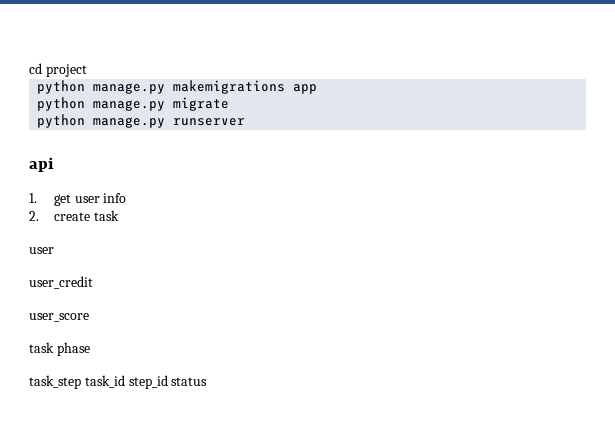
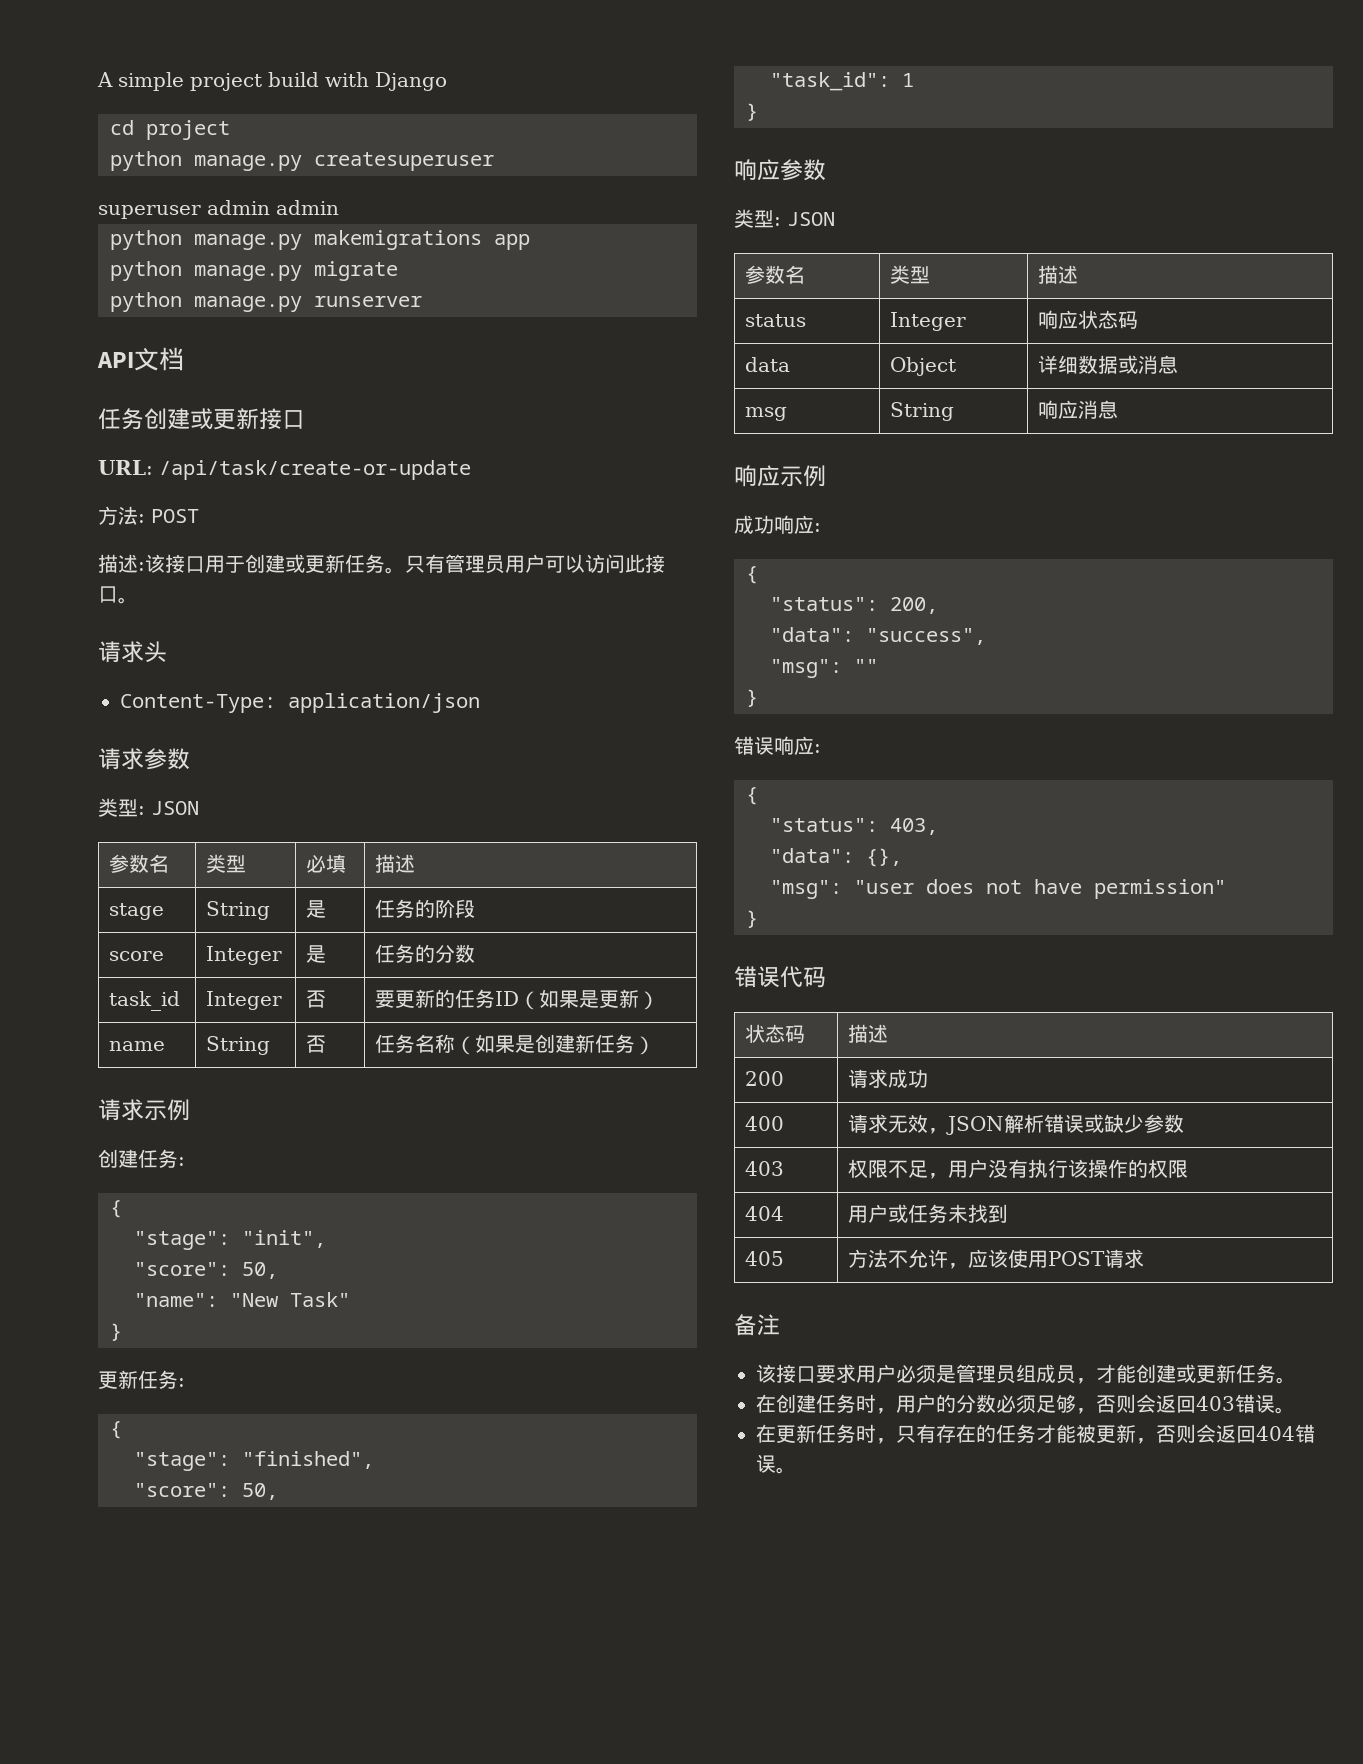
+ A simple project build with Django
  cd project
+ python manage.py createsuperuser
+ superuser admin admin
- api
- 1. get user info
- 2. create task
- user
- user_credit
- user_score
- task phase
- task_step task_id step_id status
+ API文档
+ 任务创建或更新接口
+ URL: /api/task/create-or-update
+ 方法: POST
+ 描述:该接口用于创建或更新任务。只有管理员用户可以访问此接口。
+ 请求头
+ Content-Type: application/json
+ 请求参数
+ 类型: JSON
+ 参数名 | 类型 | 必填 | 描述
+ stage | String | 是 | 任务的阶段
+ score | Integer | 是 | 任务的分数
+ task_id | Integer | 否 | 要更新的任务ID（如果是更新）
+ name | String | 否 | 任务名称（如果是创建新任务）
+ 请求示例
+ 创建任务:
+ {
+ "stage": "init",
+ "score": 50,
+ "name": "New Task"
+ }
+ 更新任务:
+ {
+ "stage": "finished",
+ "score": 50,
+ "task_id": 1
+ }
+ 响应参数
+ 类型: JSON
+ 参数名 | 类型 | 描述
+ status | Integer | 响应状态码
+ data | Object | 详细数据或消息
+ msg | String | 响应消息
+ 响应示例
+ 成功响应:
+ {
+ "status": 200,
+ "data": "success",
+ "msg": ""
+ }
+ 错误响应:
+ {
+ "status": 403,
+ "data": {},
+ "msg": "user does not have permission"
+ }
+ 错误代码
+ 状态码 | 描述
+ 200 | 请求成功
+ 400 | 请求无效，JSON解析错误或缺少参数
+ 403 | 权限不足，用户没有执行该操作的权限
+ 404 | 用户或任务未找到
+ 405 | 方法不允许，应该使用POST请求
+ 备注
+ 该接口要求用户必须是管理员组成员，才能创建或更新任务。
+ 在创建任务时，用户的分数必须足够，否则会返回403错误。
+ 在更新任务时，只有存在的任务才能被更新，否则会返回404错误。

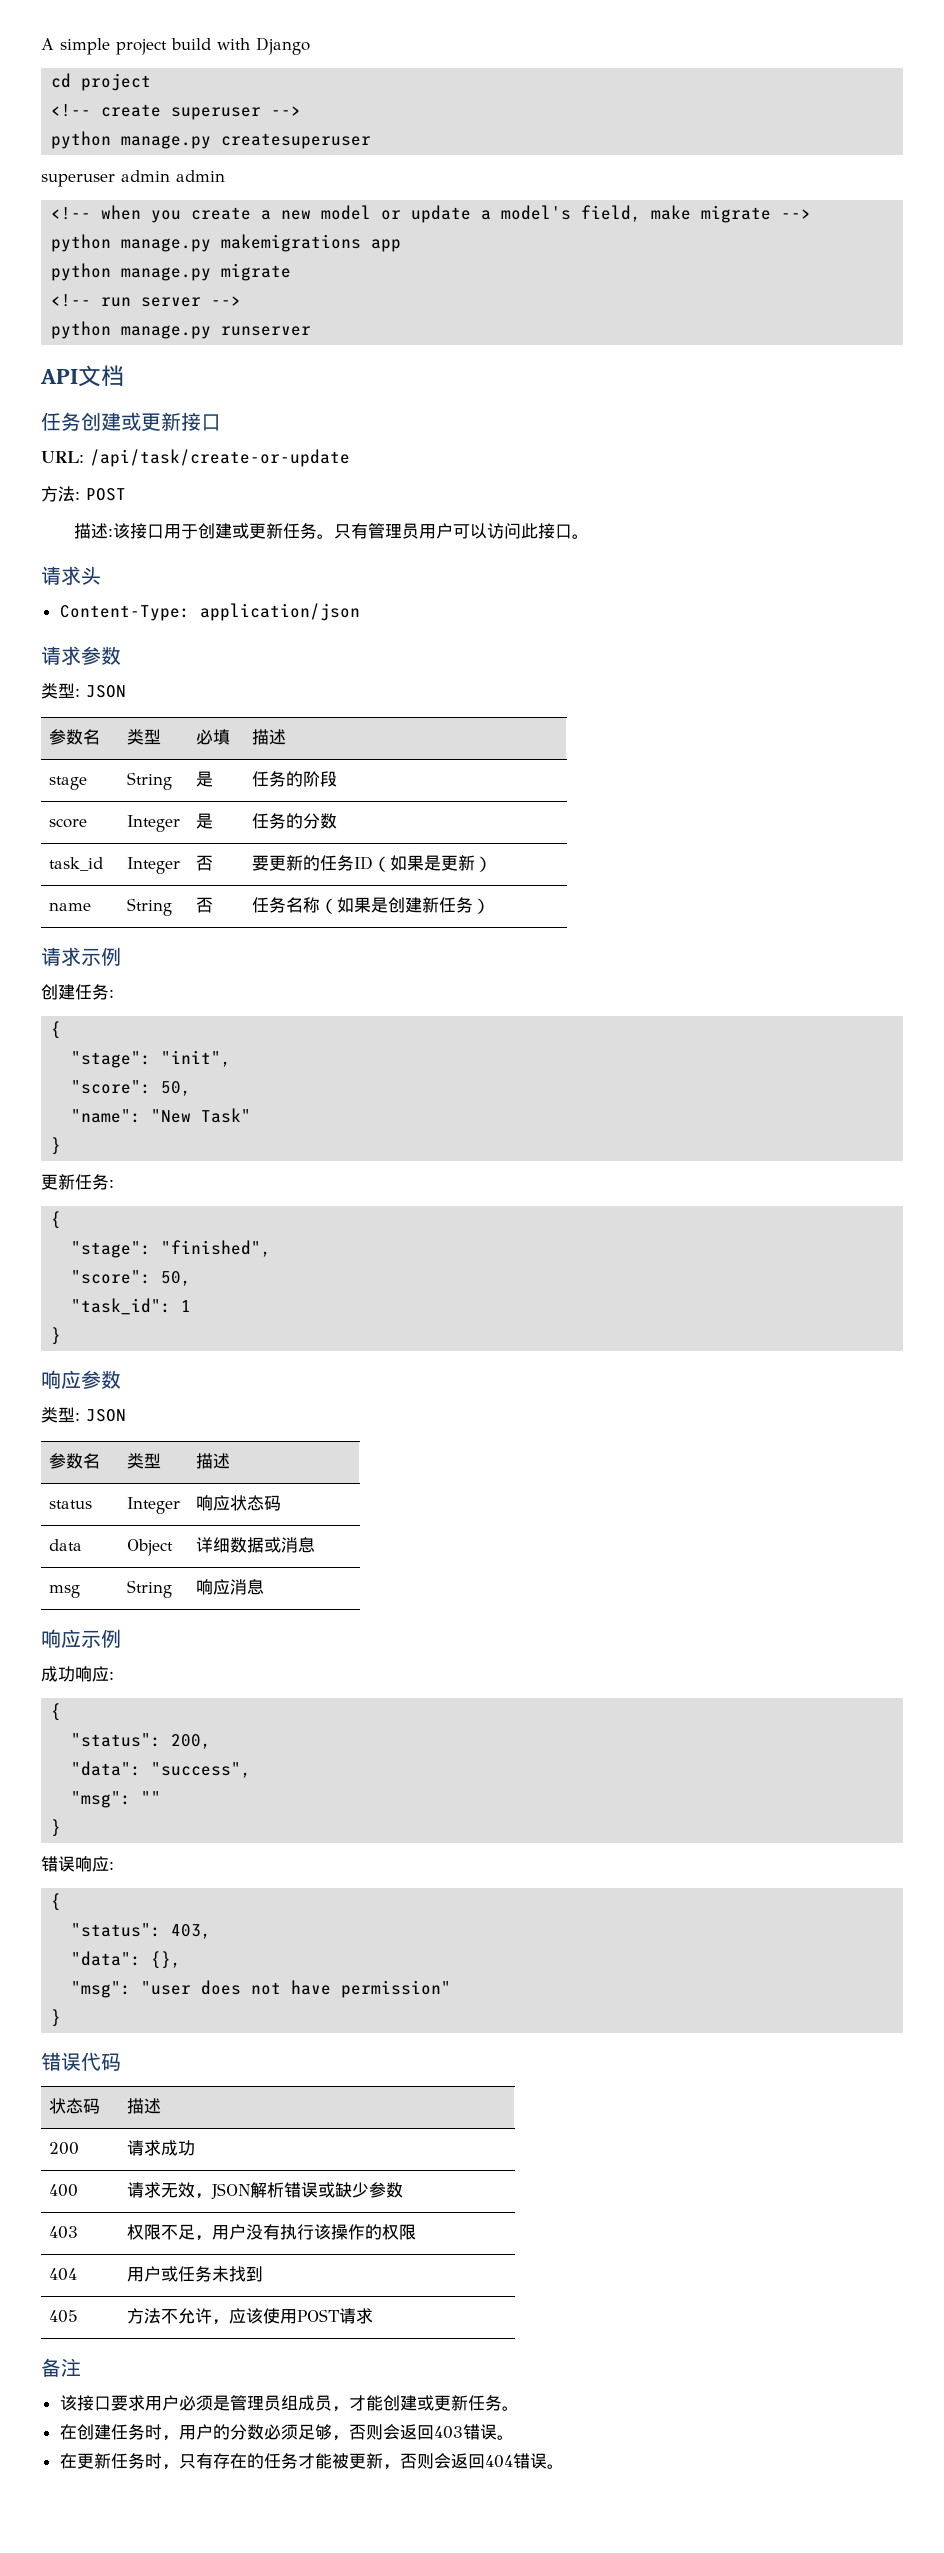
+ <!-- create superuser -->
+ <!-- when you create a new model or update a model's field, make migrate -->
+ <!-- run server -->

